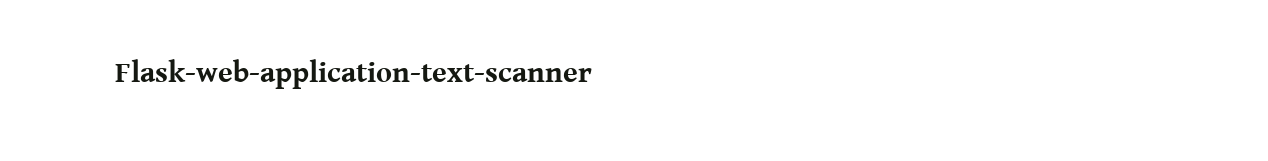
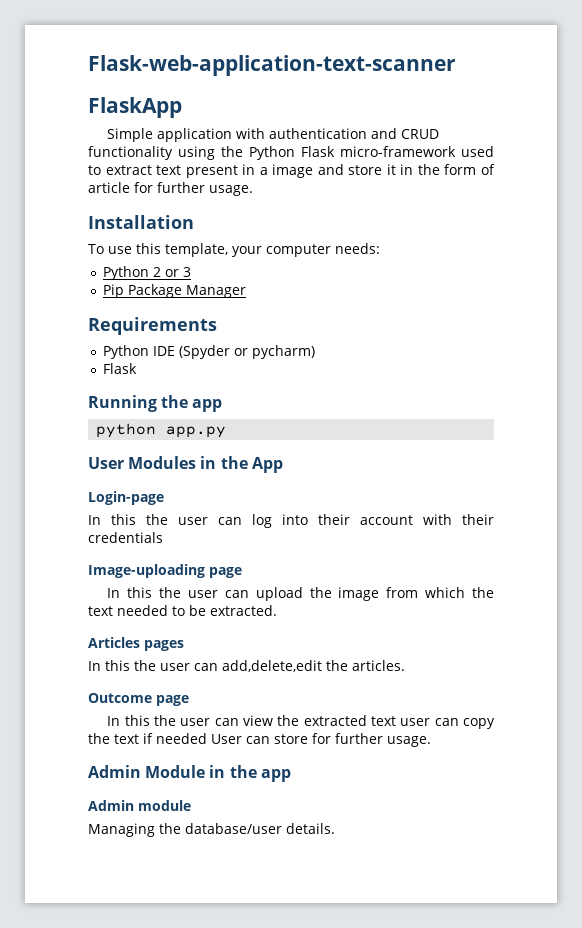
+ FlaskApp
+ Simple application with authentication and CRUD functionality using the Python Flask micro-framework used to extract text present in a image and store it in the form of article for further usage.
+ Installation
+ To use this template, your computer needs:
+ Python 2 or 3
+ Pip Package Manager
+ Requirements
+ Python IDE (Spyder or pycharm)
+ Flask
+ Running the app
+ python app.py
+ User Modules in the App
+ Login-page
+ In this the user can log into their account with their credentials
+ Image-uploading page
+ In this the user can upload the image from which the text needed to be extracted.
+ Articles pages
+ In this the user can add,delete,edit the articles.
+ Outcome page
+ In this the user can view the extracted text user can copy the text if needed User can store for further usage.
+ Admin Module in the app
+ Admin module
+ Managing the database/user details.

